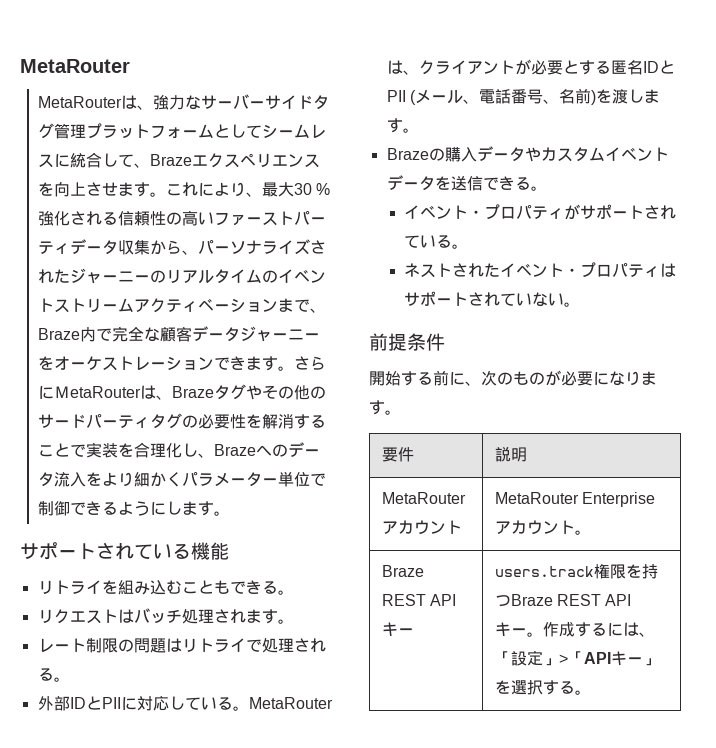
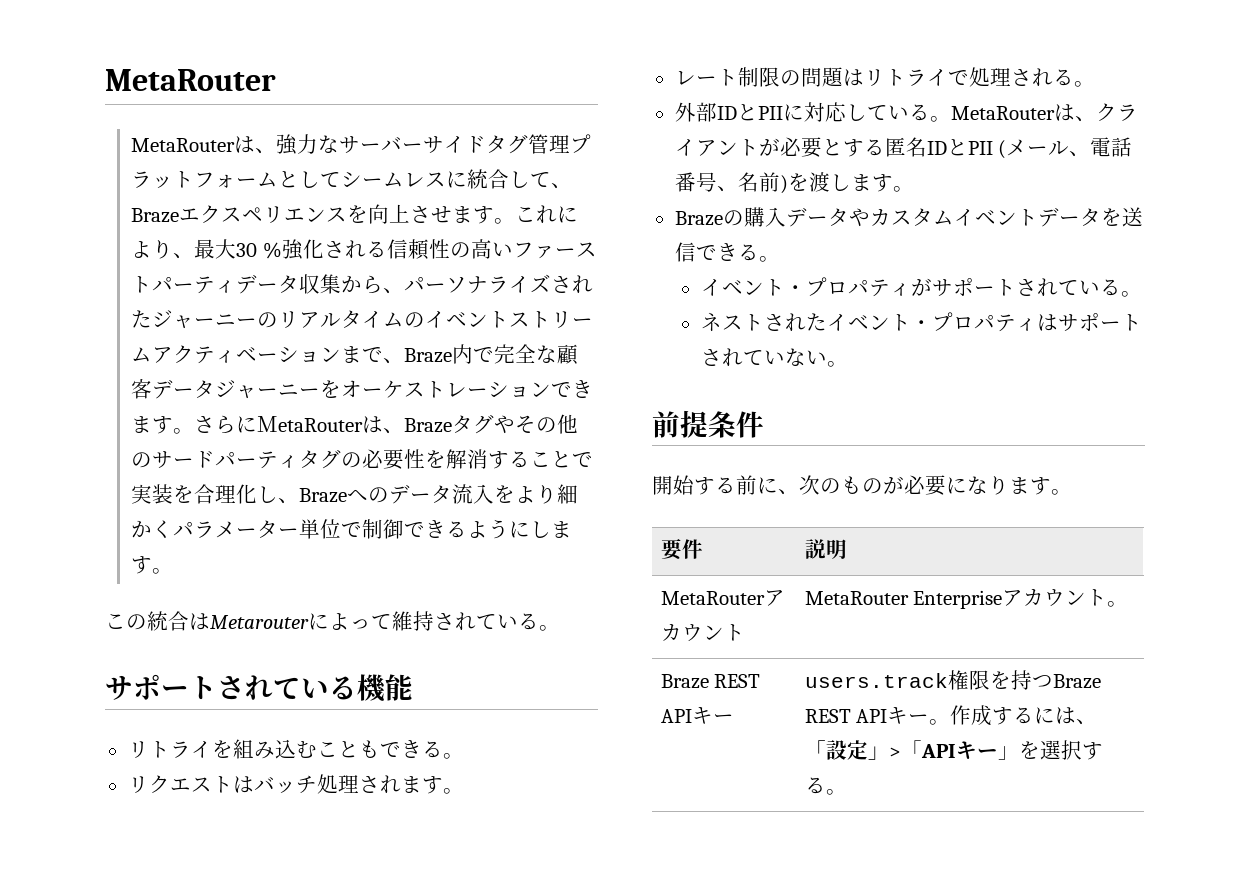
+ この統合はMetarouterによって維持されている。

